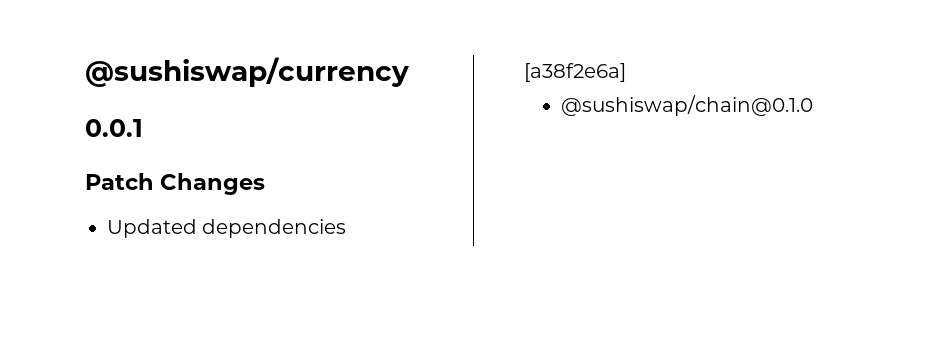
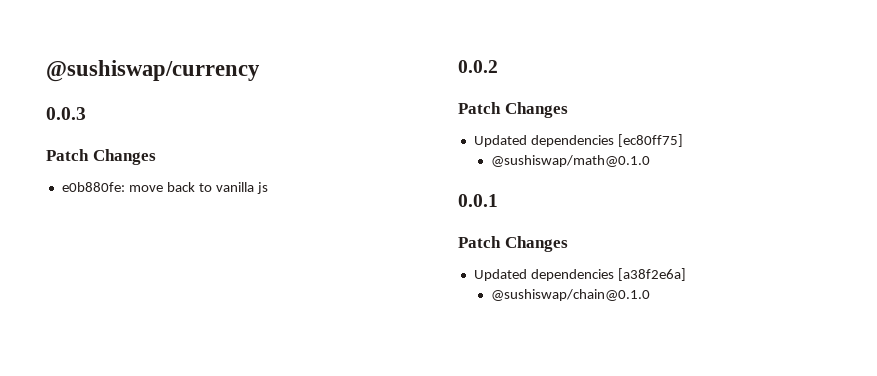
+ 0.0.3
+ Patch Changes
+ e0b880fe: move back to vanilla js
+ 0.0.2
+ Patch Changes
+ Updated dependencies [ec80ff75]
+ @sushiswap/math@0.1.0

